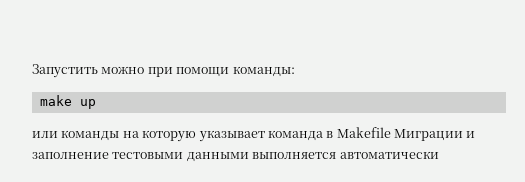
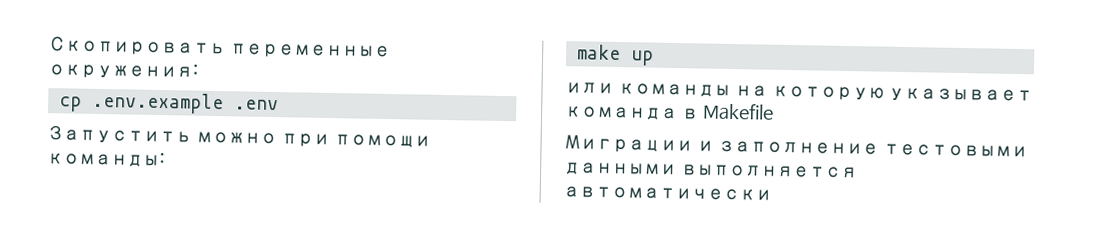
+ Скопировать переменные окружения:
+ cp .env.example .env
- или команды на которую указывает команда в Makefile Миграции и заполнение тестовыми данными выполняется автоматически
+ или команды на которую указывает команда в Makefile
+ Миграции и заполнение тестовыми данными выполняется автоматически

